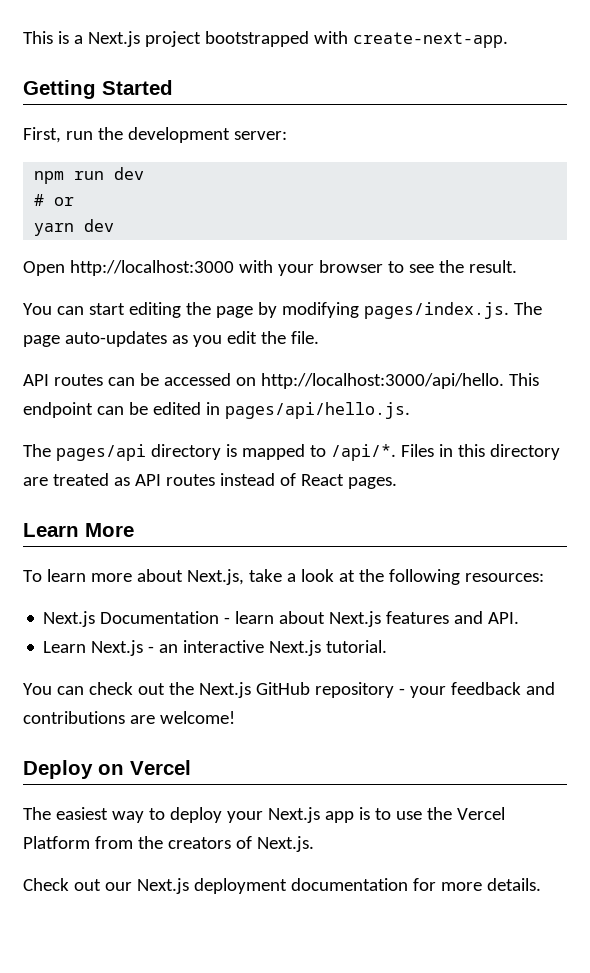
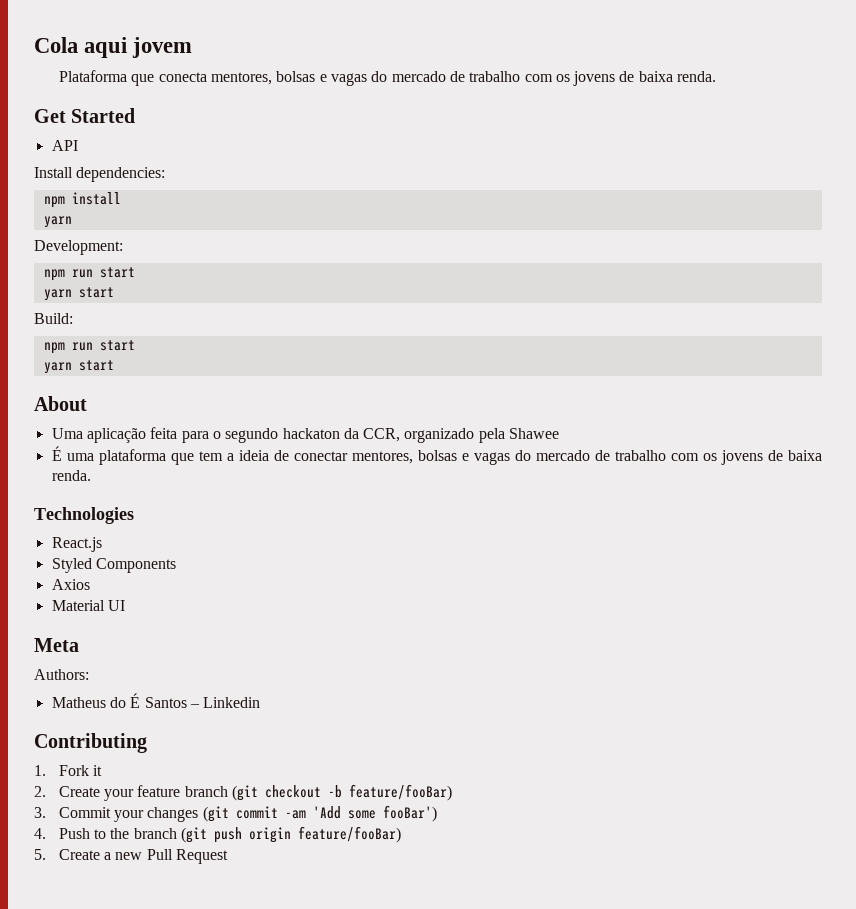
- This is a Next.js project bootstrapped with create-next-app.
- Getting Started
- First, run the development server:
- npm run dev
- # or
- yarn dev
- Open http://localhost:3000 with your browser to see the result.
- You can start editing the page by modifying pages/index.js. The page auto-updates as you edit the file.
- API routes can be accessed on http://localhost:3000/api/hello. This endpoint can be edited in pages/api/hello.js.
- The pages/api directory is mapped to /api/*. Files in this directory are treated as API routes instead of React pages.
- Learn More
- To learn more about Next.js, take a look at the following resources:
- Next.js Documentation - learn about Next.js features and API.
- Learn Next.js - an interactive Next.js tutorial.
- You can check out the Next.js GitHub repository - your feedback and contributions are welcome!
- Deploy on Vercel
- The easiest way to deploy your Next.js app is to use the Vercel Platform from the creators of Next.js.
- Check out our Next.js deployment documentation for more details.
+ Cola aqui jovem
+ Plataforma que conecta mentores, bolsas e vagas do mercado de trabalho com os jovens de baixa renda.
+ Get Started
+ API
+ Install dependencies:
+ npm install
+ yarn
+ Development:
+ npm run start
+ yarn start
+ Build:
+ npm run start
+ yarn start
+ About
+ Uma aplicação feita para o segundo hackaton da CCR, organizado pela Shawee
+ É uma plataforma que tem a ideia de conectar mentores, bolsas e vagas do mercado de trabalho com os jovens de baixa renda.
+ Technologies
+ React.js
+ Styled Components
+ Axios
+ Material UI
+ Meta
+ Authors:
+ Matheus do É Santos – Linkedin
+ Contributing
+ 1. Fork it
+ 2. Create your feature branch (git checkout -b feature/fooBar)
+ 3. Commit your changes (git commit -am 'Add some fooBar')
+ 4. Push to the branch (git push origin feature/fooBar)
+ 5. Create a new Pull Request

